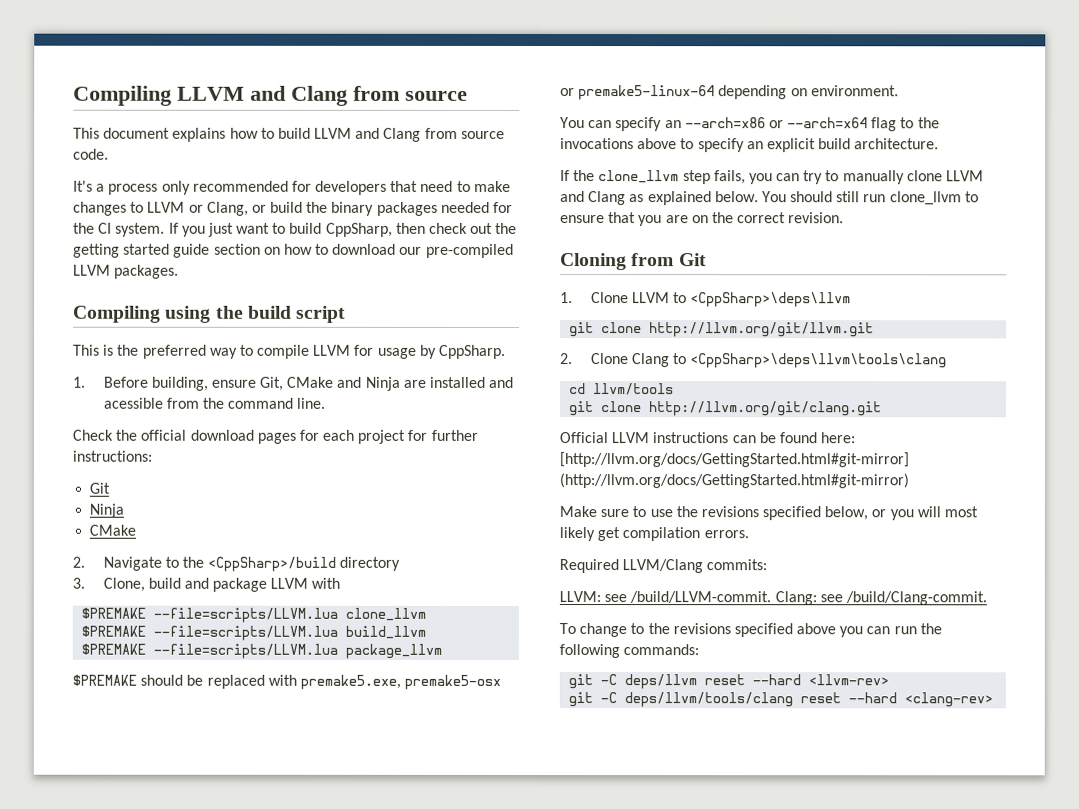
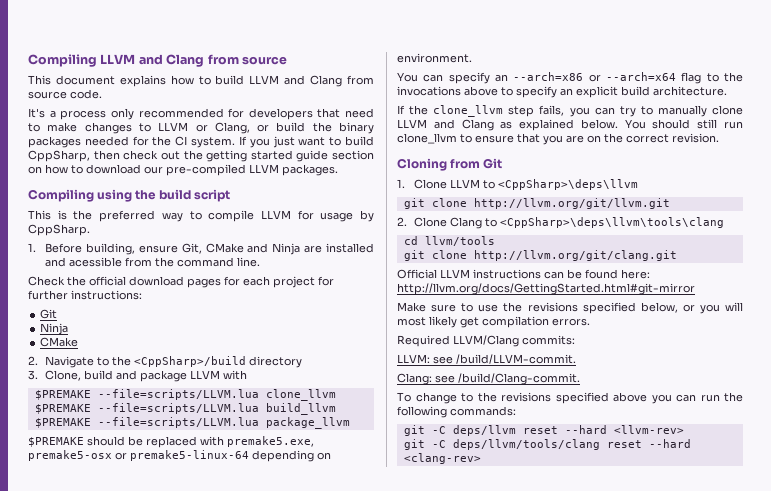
- Official LLVM instructions can be found here: [http://llvm.org/docs/GettingStarted.html#git-mirror] (http://llvm.org/docs/GettingStarted.html#git-mirror)
+ Official LLVM instructions can be found here: http://llvm.org/docs/GettingStarted.html#git-mirror
- LLVM: see /build/LLVM-commit. Clang: see /build/Clang-commit.
+ LLVM: see /build/LLVM-commit.
+ Clang: see /build/Clang-commit.

